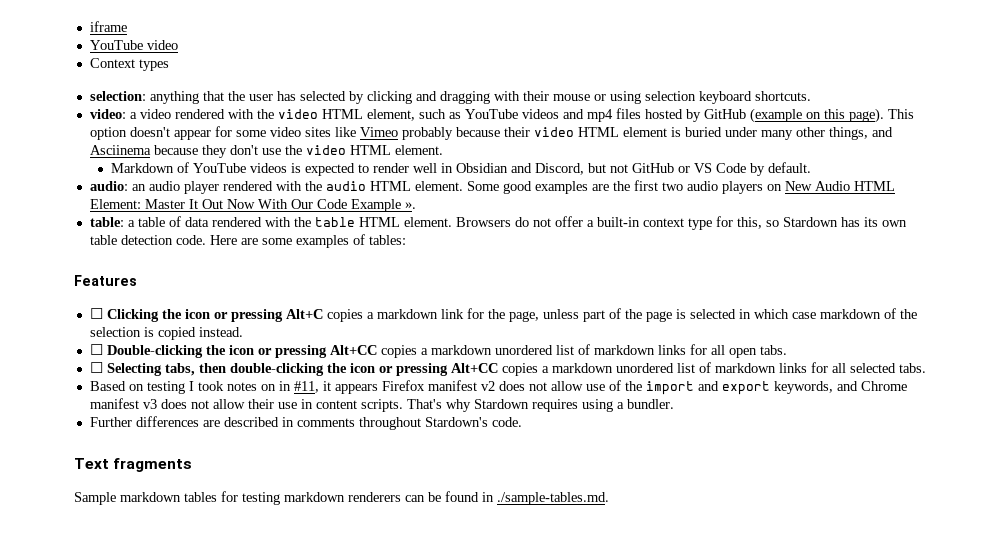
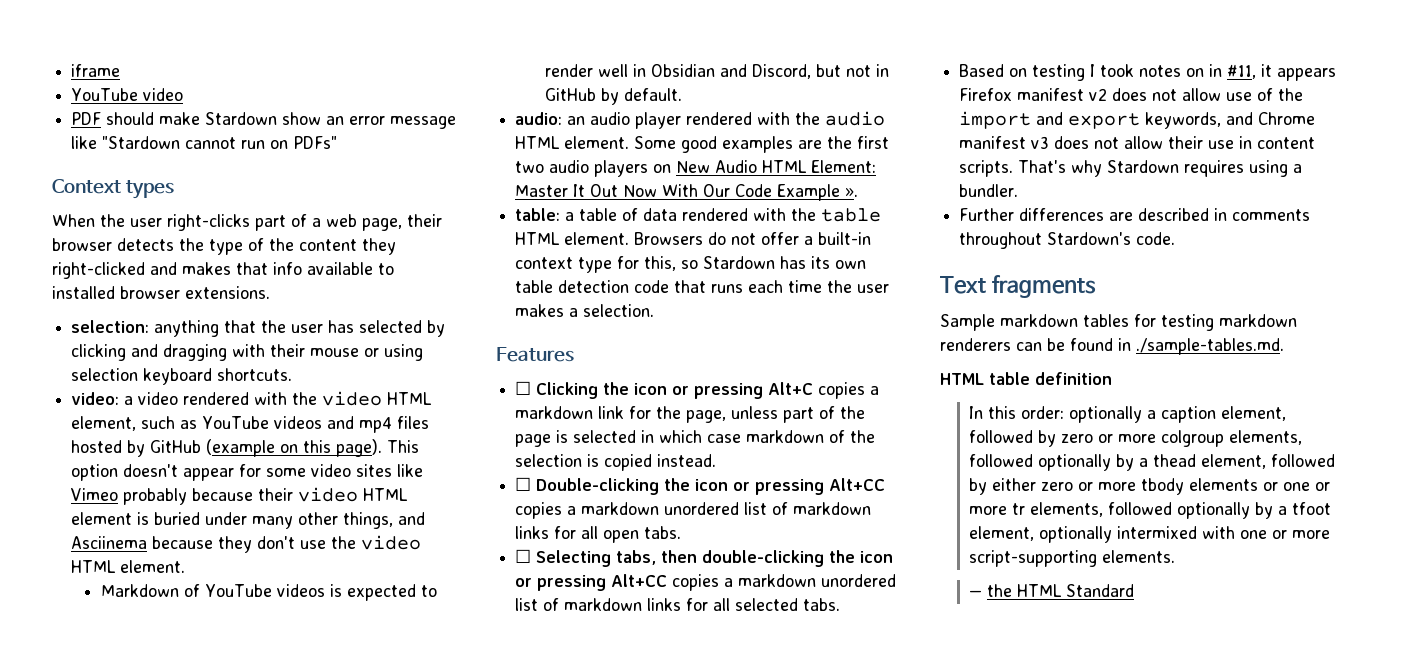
+ PDF should make Stardown show an error message like "Stardown cannot run on PDFs"
  Context types
+ When the user right-clicks part of a web page, their browser detects the type of the content they right-clicked and makes that info available to installed browser extensions.
- Markdown of YouTube videos is expected to render well in Obsidian and Discord, but not GitHub or VS Code by default.
+ Markdown of YouTube videos is expected to render well in Obsidian and Discord, but not in GitHub by default.
- Browsers do not offer a built-in context type for this, so Stardown has its own table detection code. Here are some examples of tables:
+ Browsers do not offer a built-in context type for this, so Stardown has its own table detection code that runs each time the user makes a selection.
+ HTML table definition
+ In this order: optionally a caption element, followed by zero or more colgroup elements, followed optionally by a thead element, followed by either zero or more tbody elements or one or more tr elements, followed optionally by a tfoot element, optionally intermixed with one or more script-supporting elements.
+ — the HTML Standard

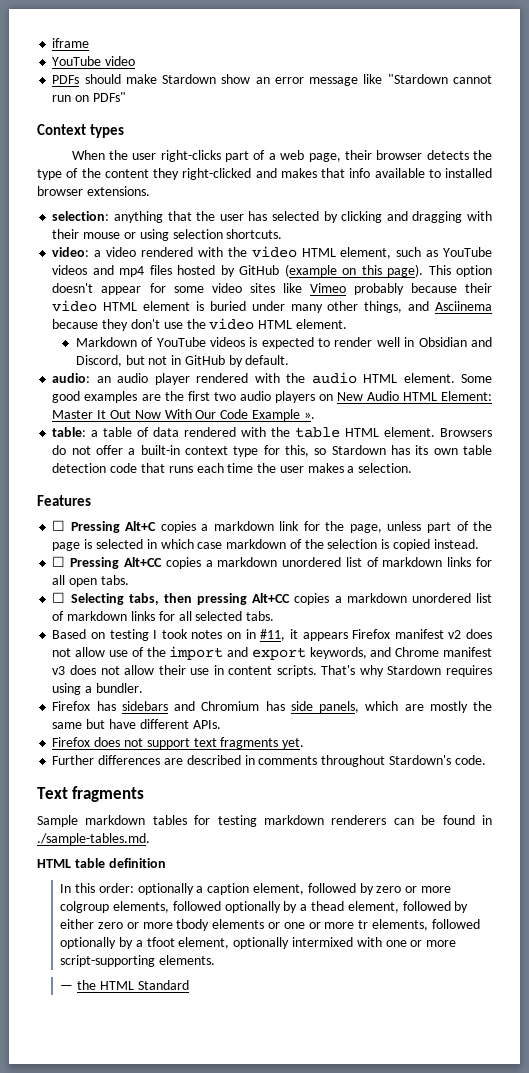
- PDF should make Stardown show an error message like "Stardown cannot run on PDFs"
+ PDFs should make Stardown show an error message like "Stardown cannot run on PDFs"
- selection: anything that the user has selected by clicking and dragging with their mouse or using selection keyboard shortcuts.
+ selection: anything that the user has selected by clicking and dragging with their mouse or using selection shortcuts.
- ☐ Clicking the icon or pressing Alt+C copies a markdown link for the page, unless part of the page is selected in which case markdown of the selection is copied instead.
+ ☐ Pressing Alt+C copies a markdown link for the page, unless part of the page is selected in which case markdown of the selection is copied instead.
- ☐ Double-clicking the icon or pressing Alt+CC copies a markdown unordered list of markdown links for all open tabs.
+ ☐ Pressing Alt+CC copies a markdown unordered list of markdown links for all open tabs.
- ☐ Selecting tabs, then double-clicking the icon or pressing Alt+CC copies a markdown unordered list of markdown links for all selected tabs.
+ ☐ Selecting tabs, then pressing Alt+CC copies a markdown unordered list of markdown links for all selected tabs.
+ Firefox has sidebars and Chromium has side panels, which are mostly the same but have different APIs.
+ Firefox does not support text fragments yet.

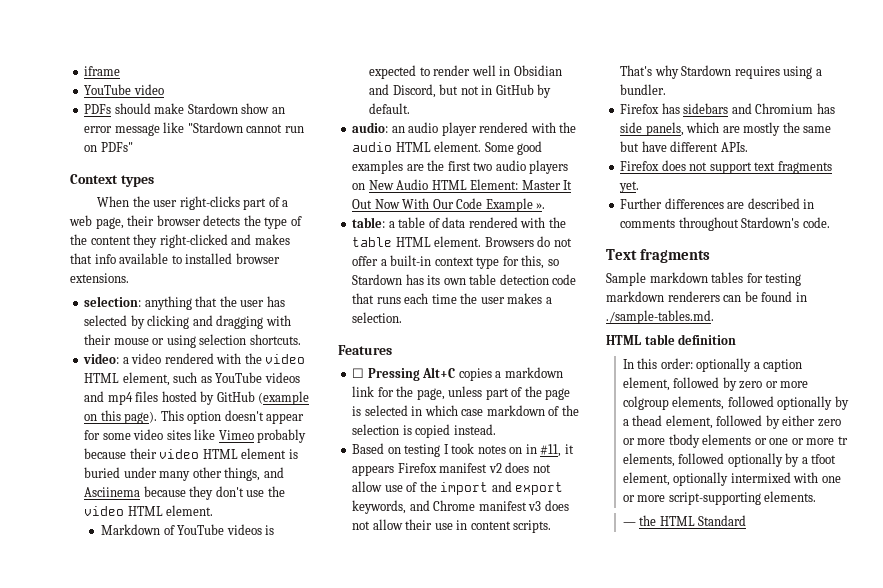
- ☐ Pressing Alt+CC copies a markdown unordered list of markdown links for all open tabs.
- ☐ Selecting tabs, then pressing Alt+CC copies a markdown unordered list of markdown links for all selected tabs.

